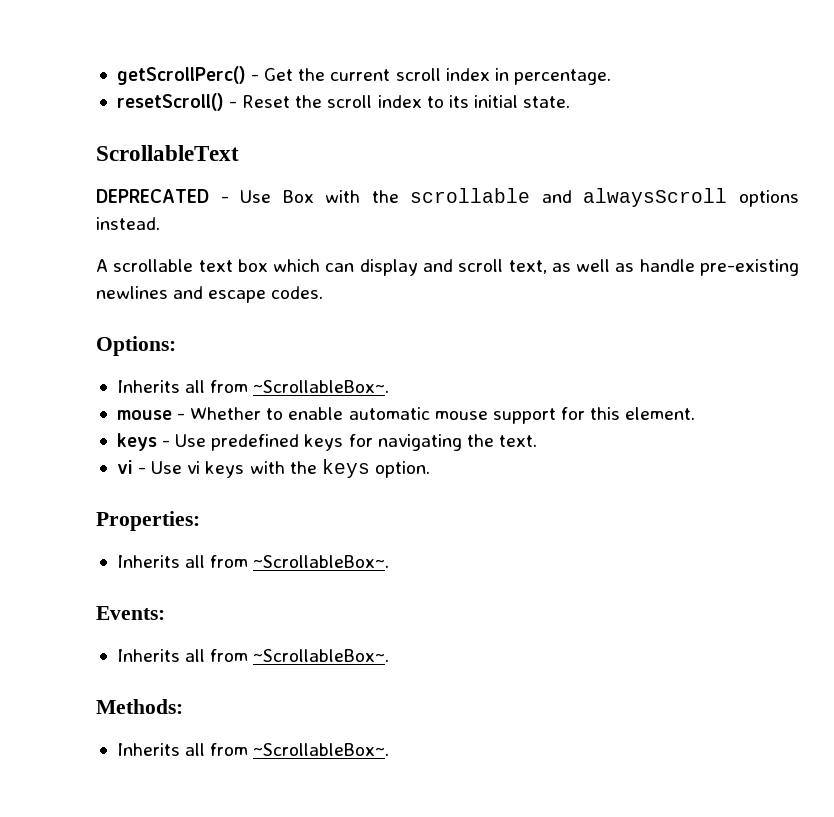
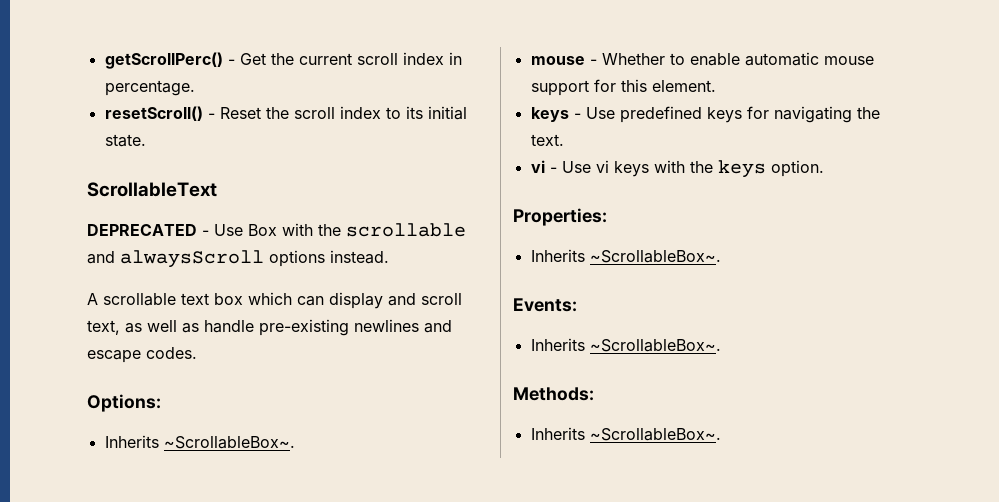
  Options:
- Inherits all from ~ScrollableBox~.
+ Inherits ~ScrollableBox~.
  Properties:
- Inherits all from ~ScrollableBox~.
+ Inherits ~ScrollableBox~.
  Events:
- Inherits all from ~ScrollableBox~.
+ Inherits ~ScrollableBox~.
  Methods:
- Inherits all from ~ScrollableBox~.
+ Inherits ~ScrollableBox~.

